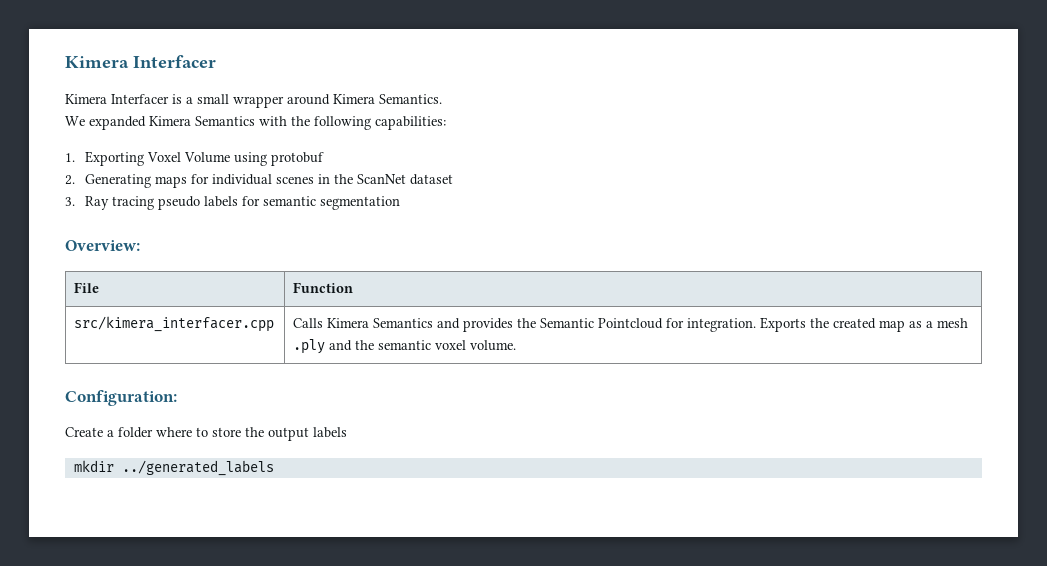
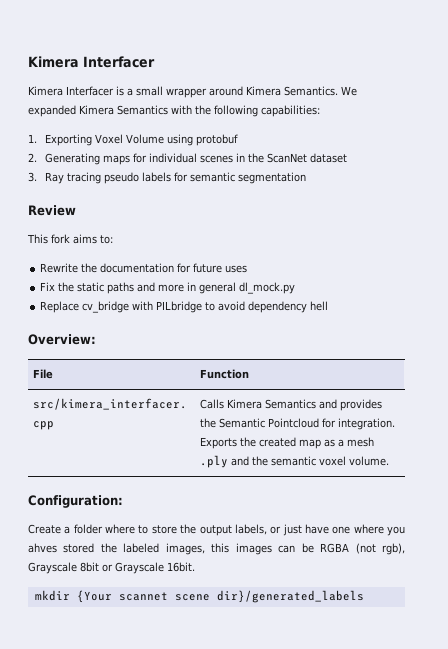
- Kimera Interfacer is a small wrapper around Kimera Semantics.
- We expanded Kimera Semantics with the following capabilities:
+ Kimera Interfacer is a small wrapper around Kimera Semantics. We expanded Kimera Semantics with the following capabilities:
+ Review
+ This fork aims to:
+ Rewrite the documentation for future uses
+ Fix the static paths and more in general dl_mock.py
+ Replace cv_bridge with PILbridge to avoid dependency hell
- Create a folder where to store the output labels
- mkdir ../generated_labels
+ Create a folder where to store the output labels, or just have one where you ahves stored the labeled images, this images can be RGBA (not rgb), Grayscale 8bit or Grayscale 16bit.
+ mkdir {Your scannet scene dir}/generated_labels

